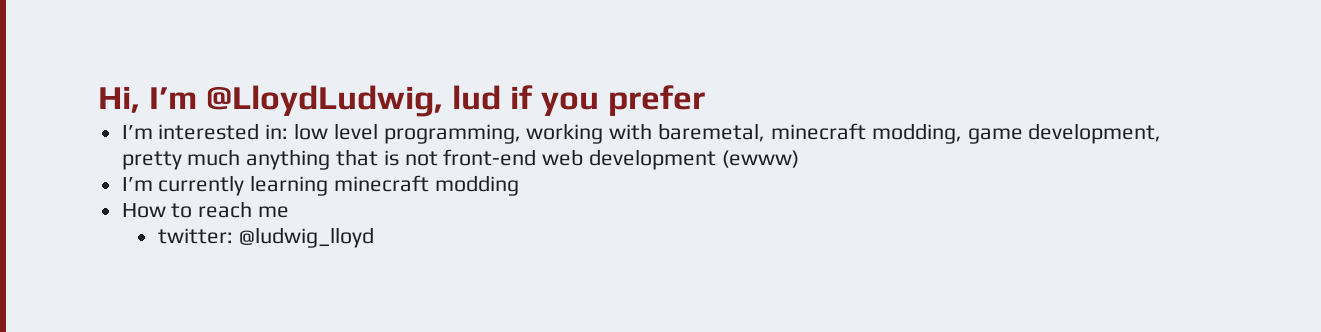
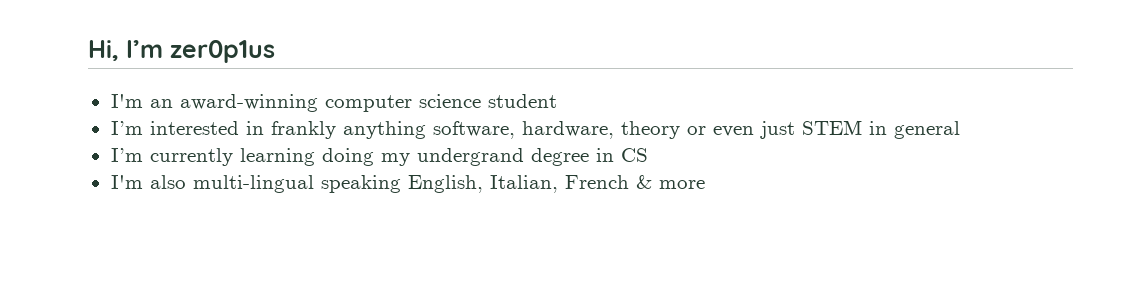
- Hi, I’m @LloydLudwig, lud if you prefer
- I’m interested in: low level programming, working with baremetal, minecraft modding, game development, pretty much anything that is not front-end web development (ewww)
- I’m currently learning minecraft modding
- How to reach me
- twitter: @ludwig_lloyd
+ Hi, I’m zer0p1us
+ I'm an award-winning computer science student
+ I’m interested in frankly anything software, hardware, theory or even just STEM in general
+ I’m currently learning doing my undergrand degree in CS
+ I'm also multi-lingual speaking English, Italian, French & more

